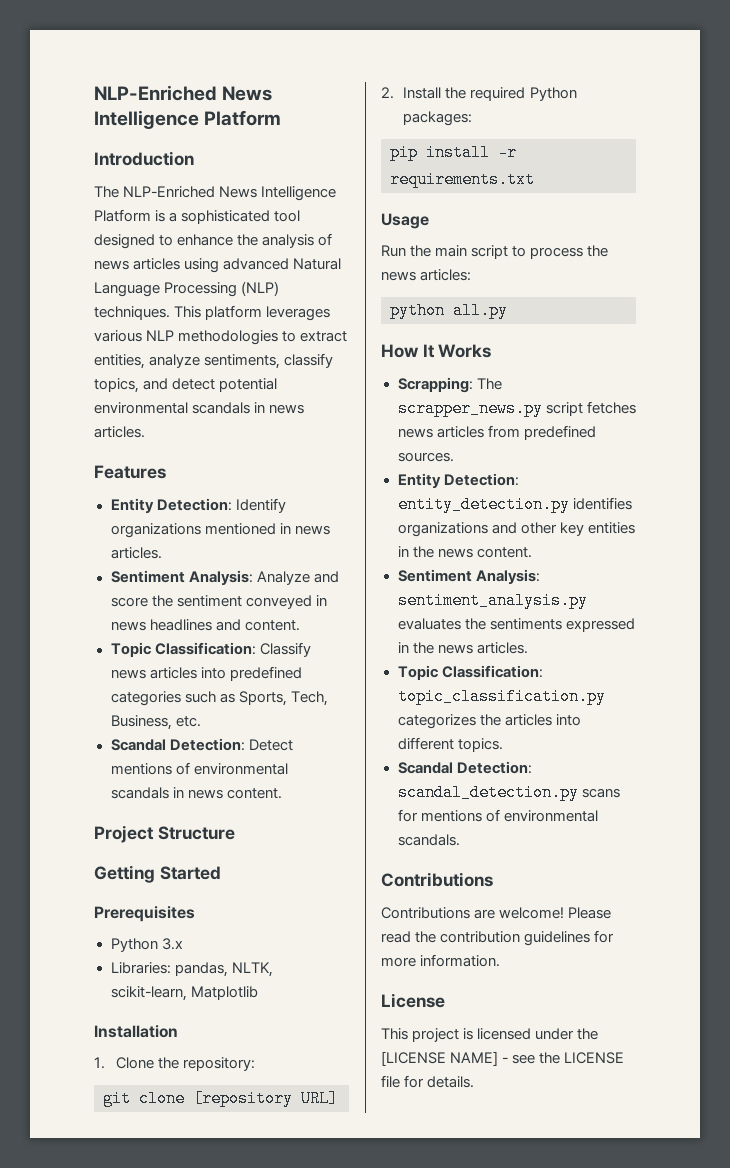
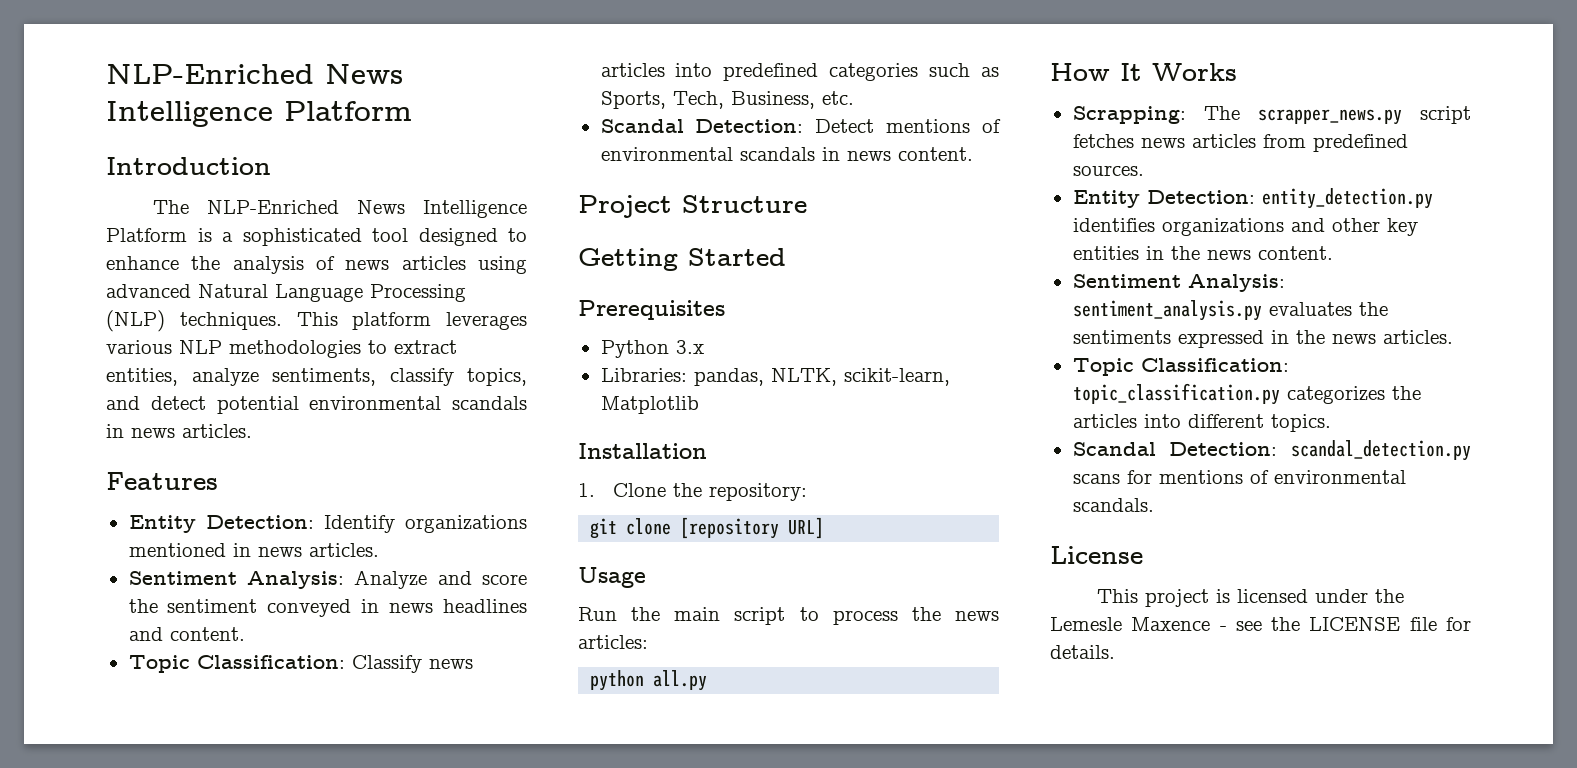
- 2. Install the required Python packages:
- pip install -r requirements.txt
  Scandal Detection: scandal_detection.py scans for mentions of environmental scandals.
- Contributions
- Contributions are welcome! Please read the contribution guidelines for more information.
- This project is licensed under the [LICENSE NAME] - see the LICENSE file for details.
+ This project is licensed under the Lemesle Maxence - see the LICENSE file for details.

